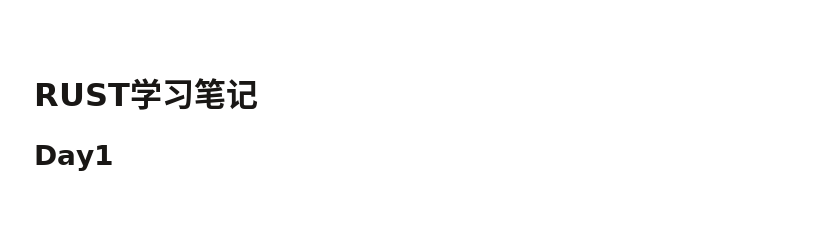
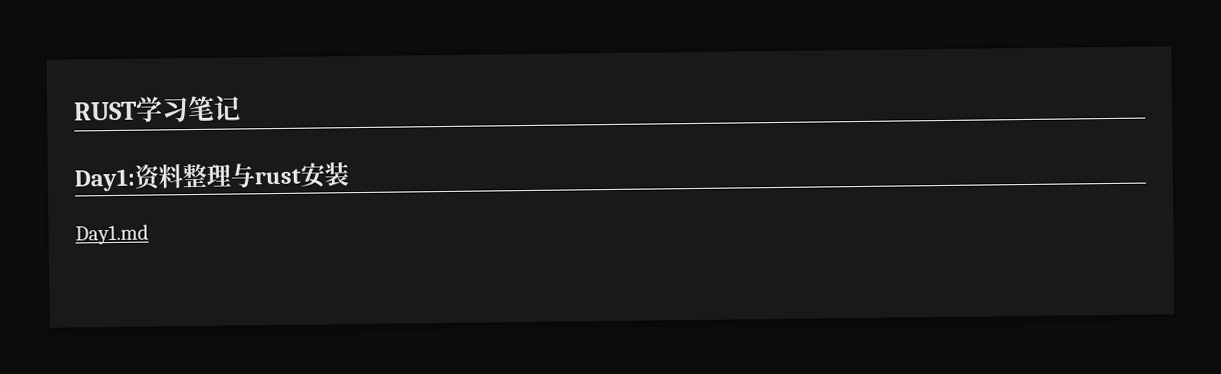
- Day1
+ Day1:资料整理与rust安装
+ Day1.md

